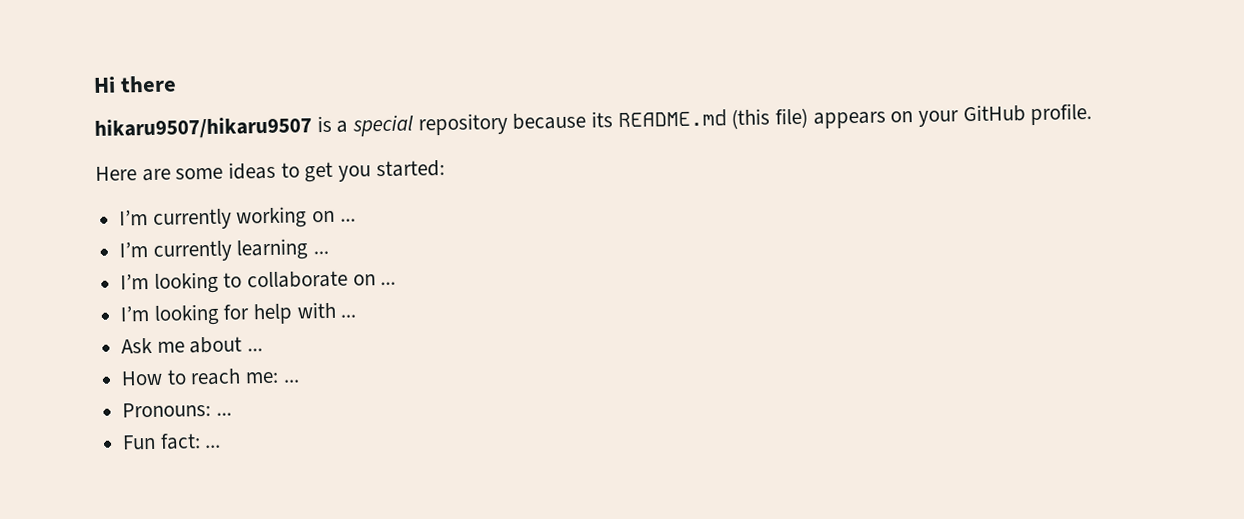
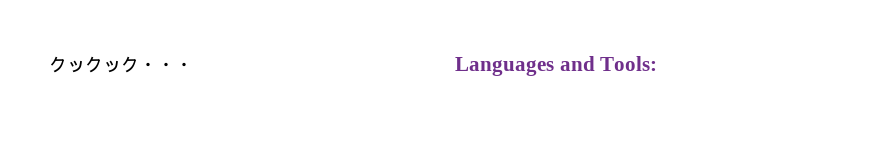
- Hi there
- hikaru9507/hikaru9507 is a special repository because its README.md (this file) appears on your GitHub profile.
- Here are some ideas to get you started:
- I’m currently working on ...
- I’m currently learning ...
- I’m looking to collaborate on ...
- I’m looking for help with ...
- Ask me about ...
- How to reach me: ...
- Pronouns: ...
- Fun fact: ...
+ クックック・・・
+ Languages and Tools:

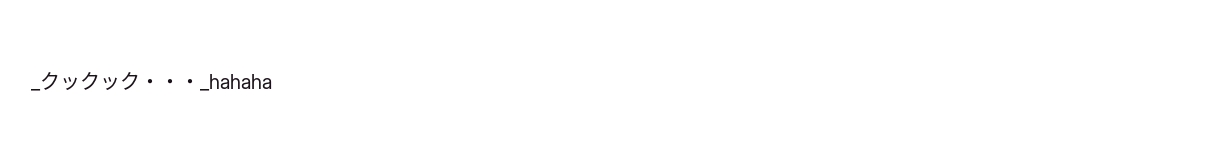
- クックック・・・
- Languages and Tools:
+ _クックック・・・_hahaha

